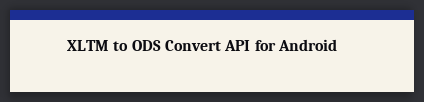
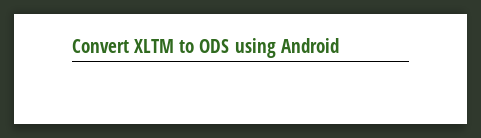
- XLTM to ODS Convert API for Android
+ Convert XLTM to ODS using Android

